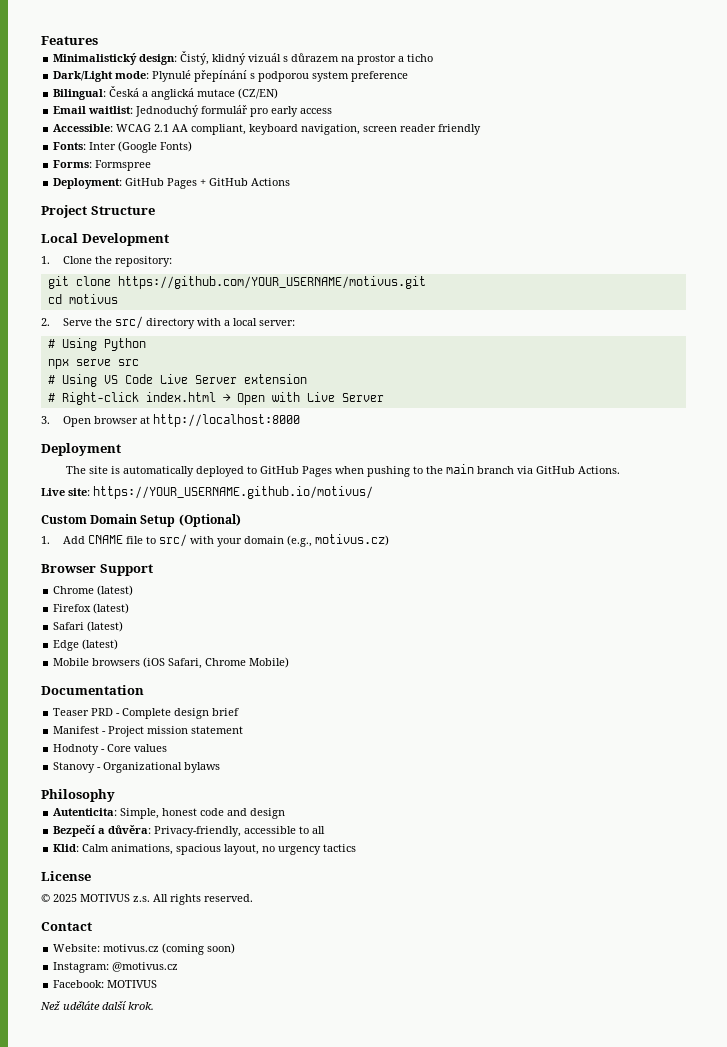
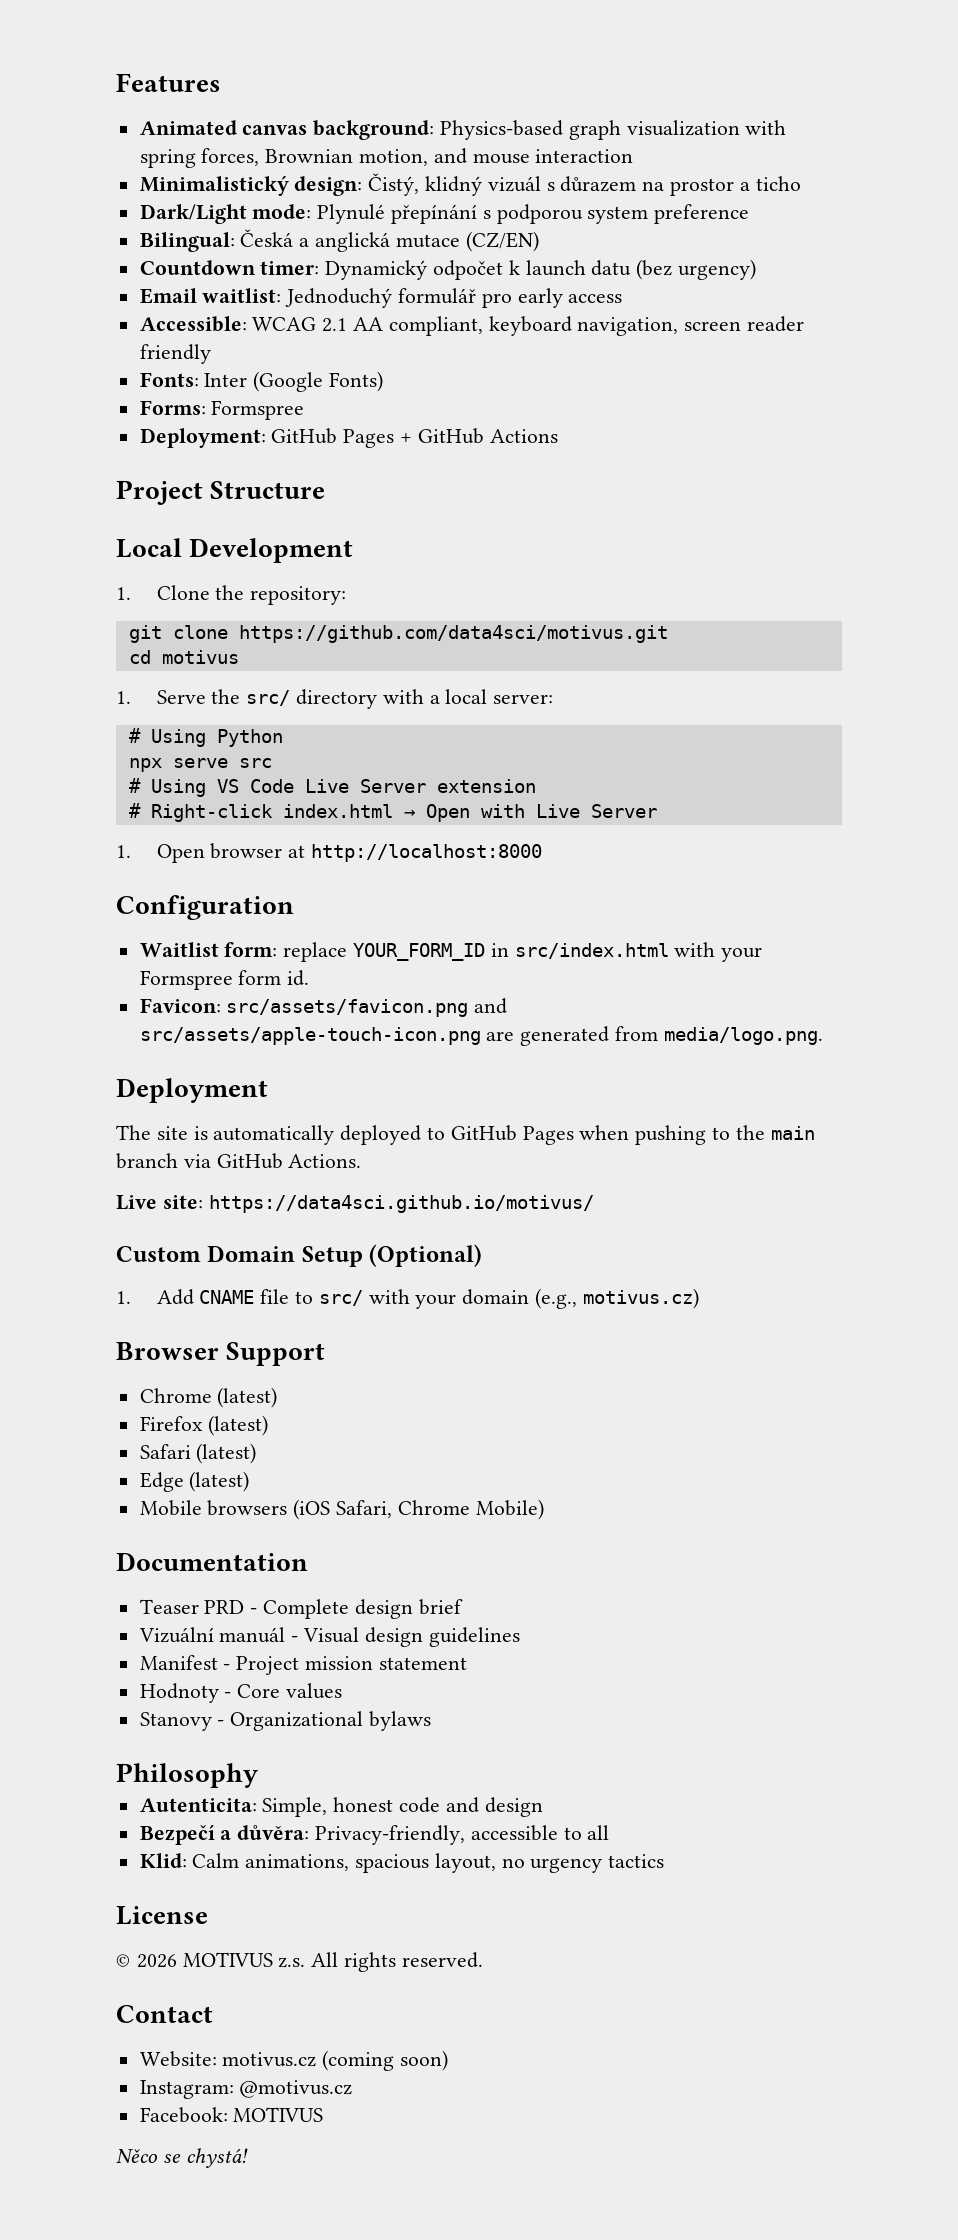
+ Animated canvas background: Physics-based graph visualization with spring forces, Brownian motion, and mouse interaction
+ Countdown timer: Dynamický odpočet k launch datu (bez urgency)
- git clone https://github.com/YOUR_USERNAME/motivus.git
+ git clone https://github.com/data4sci/motivus.git
- 2. Serve the src/ directory with a local server:
+ 1. Serve the src/ directory with a local server:
- 3. Open browser at http://localhost:8000
+ 1. Open browser at http://localhost:8000
+ Configuration
+ Waitlist form: replace YOUR_FORM_ID in src/index.html with your Formspree form id.
+ Favicon: src/assets/favicon.png and src/assets/apple-touch-icon.png are generated from media/logo.png.
- Live site: https://YOUR_USERNAME.github.io/motivus/
+ Live site: https://data4sci.github.io/motivus/
+ Vizuální manuál - Visual design guidelines
- © 2025 MOTIVUS z.s. All rights reserved.
+ © 2026 MOTIVUS z.s. All rights reserved.
- Než uděláte další krok.
+ Něco se chystá!

